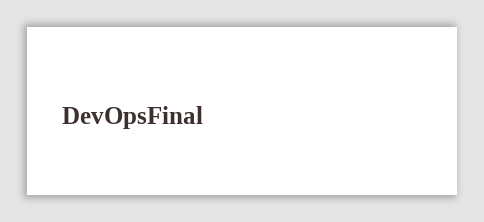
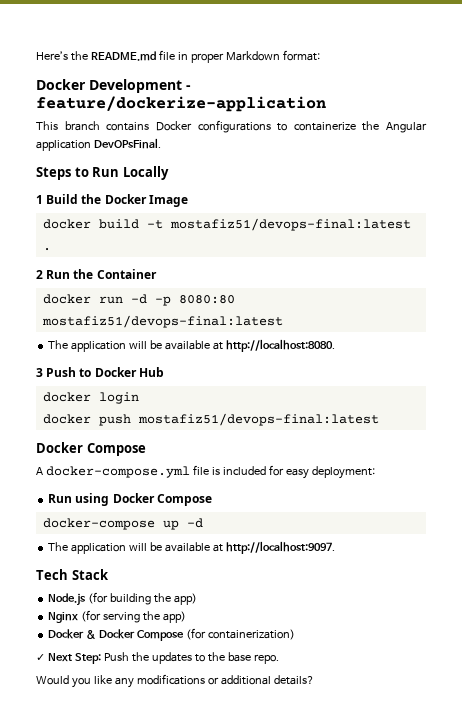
- DevOpsFinal
+ Here’s the README.md file in proper Markdown format:
+ Docker Development - feature/dockerize-application
+ This branch contains Docker configurations to containerize the Angular application DevOPsFinal.
+ Steps to Run Locally
+ 1 Build the Docker Image
+ docker build -t mostafiz51/devops-final:latest .
+ 2 Run the Container
+ docker run -d -p 8080:80 mostafiz51/devops-final:latest
+ The application will be available at http://localhost:8080.
+ 3 Push to Docker Hub
+ docker login
+ docker push mostafiz51/devops-final:latest
+ Docker Compose
+ A docker-compose.yml file is included for easy deployment:
+ Run using Docker Compose
+ docker-compose up -d
+ The application will be available at http://localhost:9097.
+ Tech Stack
+ Node.js (for building the app)
+ Nginx (for serving the app)
+ Docker & Docker Compose (for containerization)
+ ✓ Next Step: Push the updates to the base repo.
+ Would you like any modifications or additional details?

